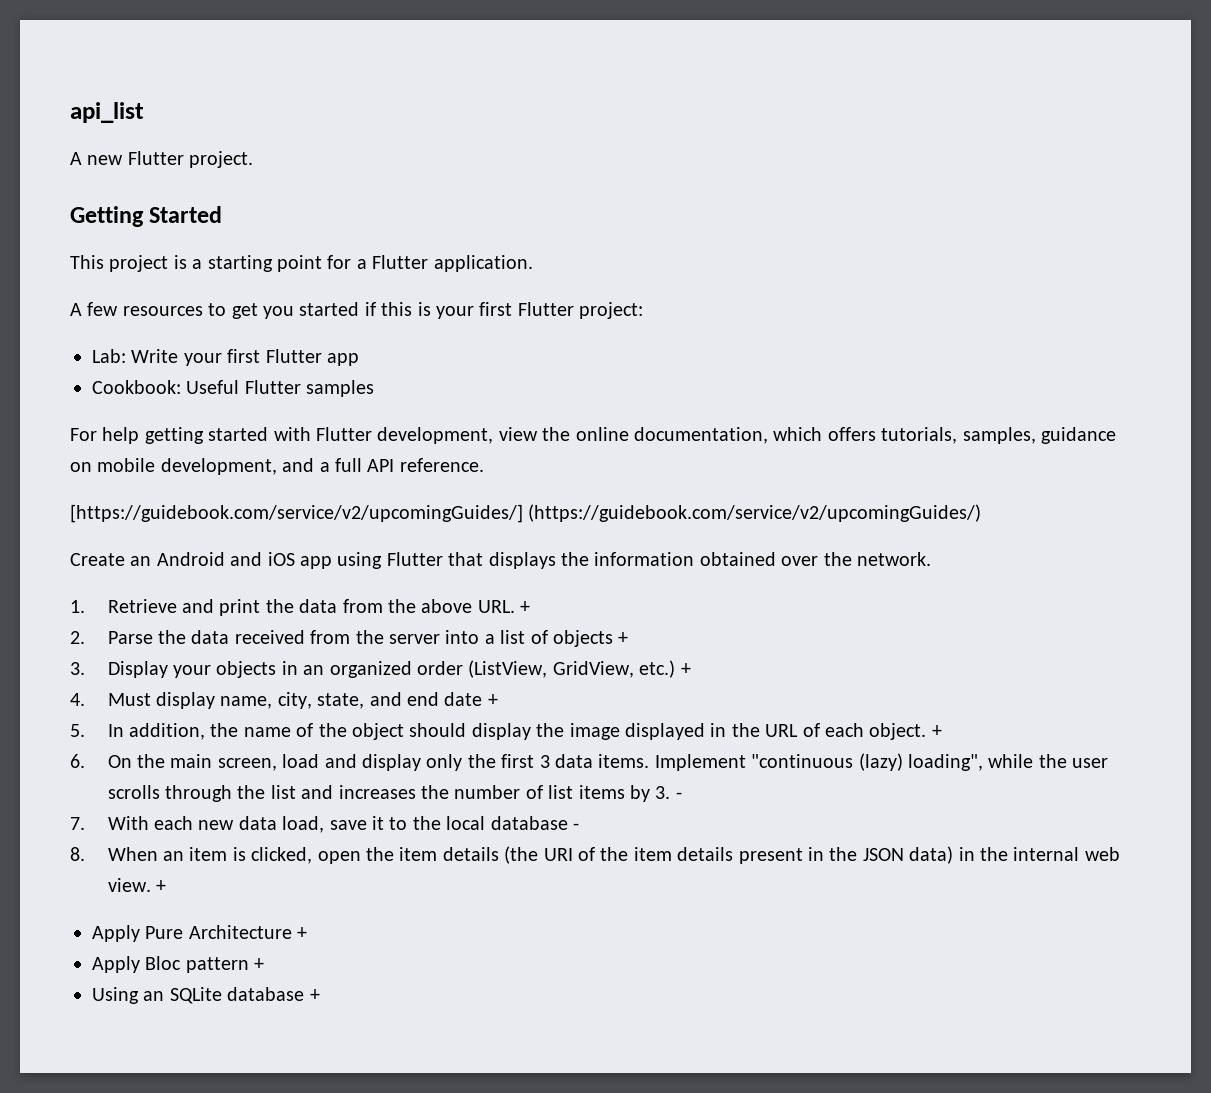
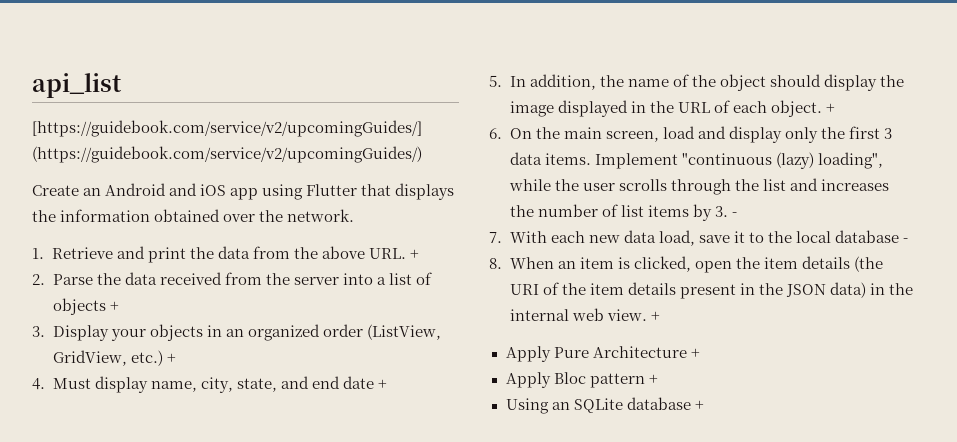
- A new Flutter project.
- Getting Started
- This project is a starting point for a Flutter application.
- A few resources to get you started if this is your first Flutter project:
- Lab: Write your first Flutter app
- Cookbook: Useful Flutter samples
- For help getting started with Flutter development, view the online documentation, which offers tutorials, samples, guidance on mobile development, and a full API reference.

